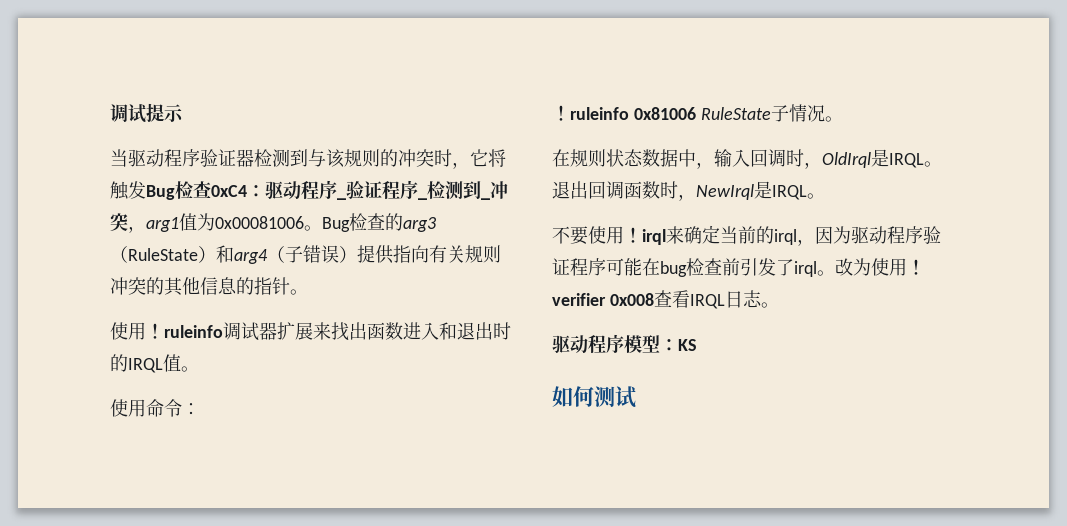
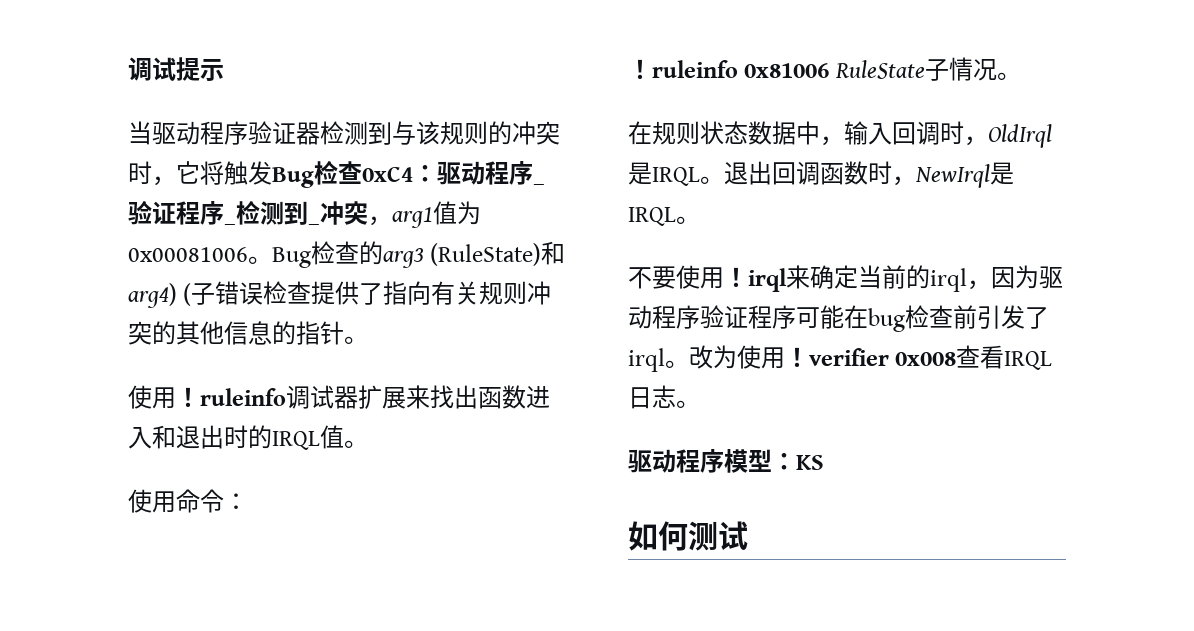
- Bug检查的arg3（RuleState）和arg4（子错误）提供指向有关规则冲突的其他信息的指针。
+ Bug检查的arg3 (RuleState)和arg4) (子错误检查提供了指向有关规则冲突的其他信息的指针。

